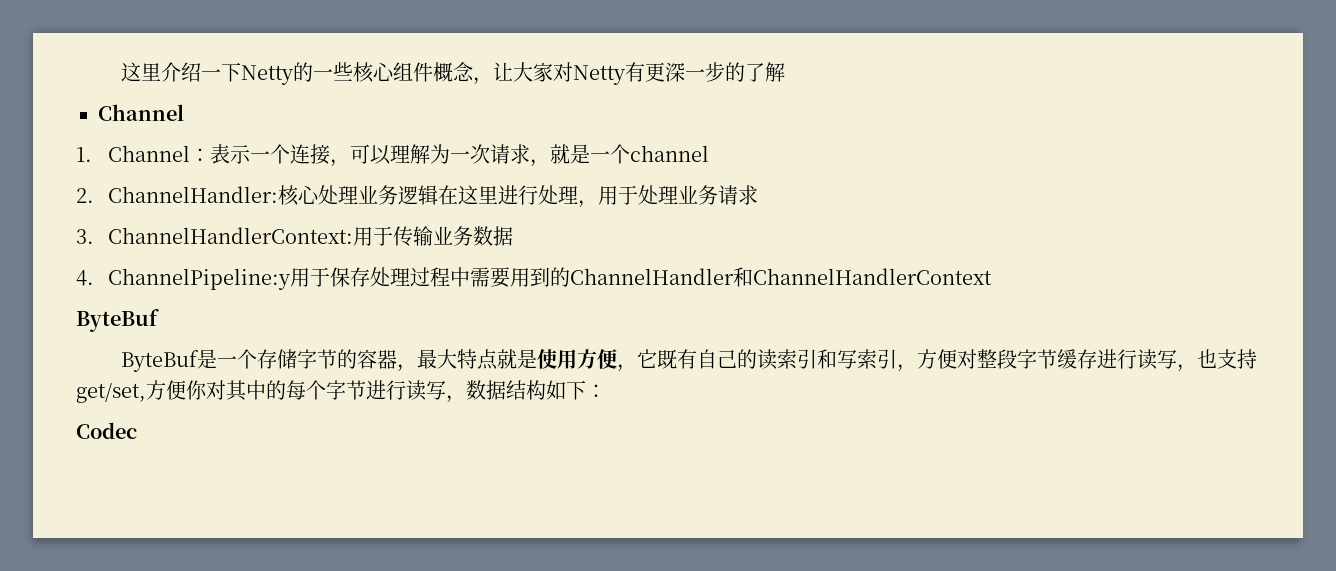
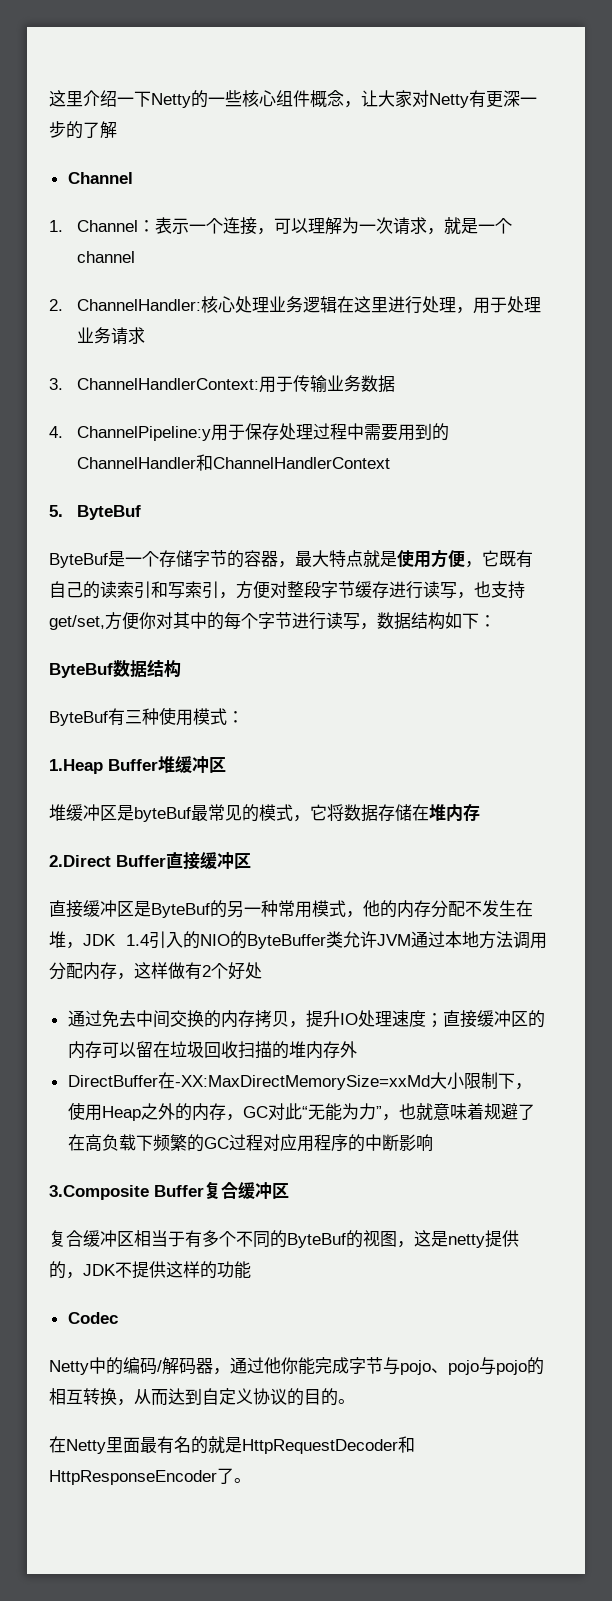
  4. ChannelPipeline:y用于保存处理过程中需要用到的ChannelHandler和ChannelHandlerContext
- ByteBuf
+ 5. ByteBuf
+ ByteBuf数据结构
+ ByteBuf有三种使用模式：
+ 1.Heap Buffer堆缓冲区
+ 堆缓冲区是byteBuf最常见的模式，它将数据存储在堆内存
+ 2.Direct Buffer直接缓冲区
+ 直接缓冲区是ByteBuf的另一种常用模式，他的内存分配不发生在堆，JDK 1.4引入的NIO的ByteBuffer类允许JVM通过本地方法调用分配内存，这样做有2个好处
+ 通过免去中间交换的内存拷贝，提升IO处理速度；直接缓冲区的内存可以留在垃圾回收扫描的堆内存外
+ DirectBuffer在-XX:MaxDirectMemorySize=xxMd大小限制下，使用Heap之外的内存，GC对此“无能为力”，也就意味着规避了在高负载下频繁的GC过程对应用程序的中断影响
+ 3.Composite Buffer复合缓冲区
+ 复合缓冲区相当于有多个不同的ByteBuf的视图，这是netty提供的，JDK不提供这样的功能
  Codec
+ Netty中的编码/解码器，通过他你能完成字节与pojo、pojo与pojo的相互转换，从而达到自定义协议的目的。
+ 在Netty里面最有名的就是HttpRequestDecoder和HttpResponseEncoder了。

